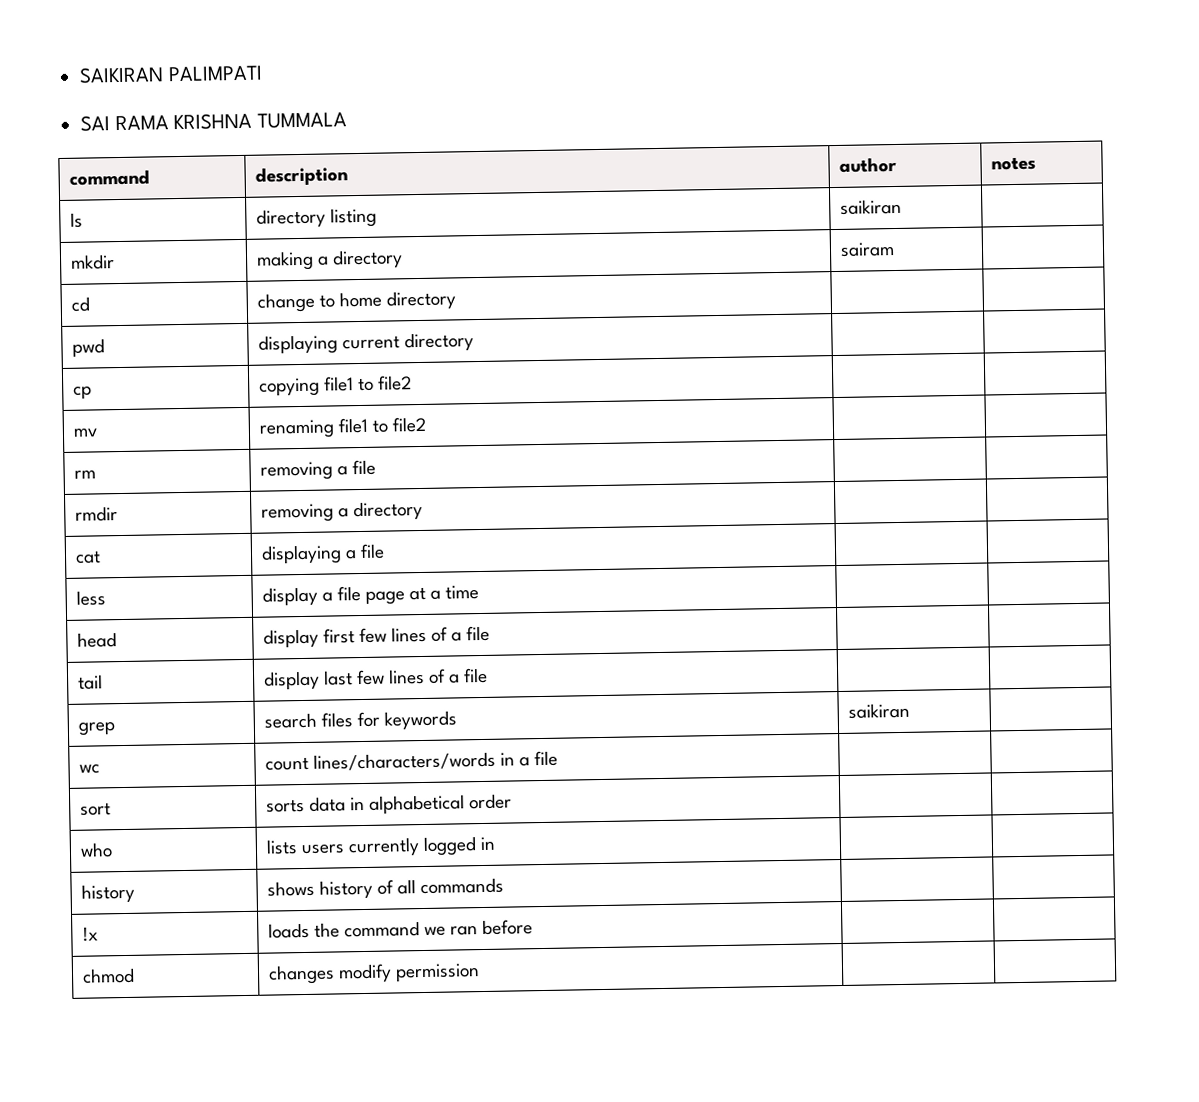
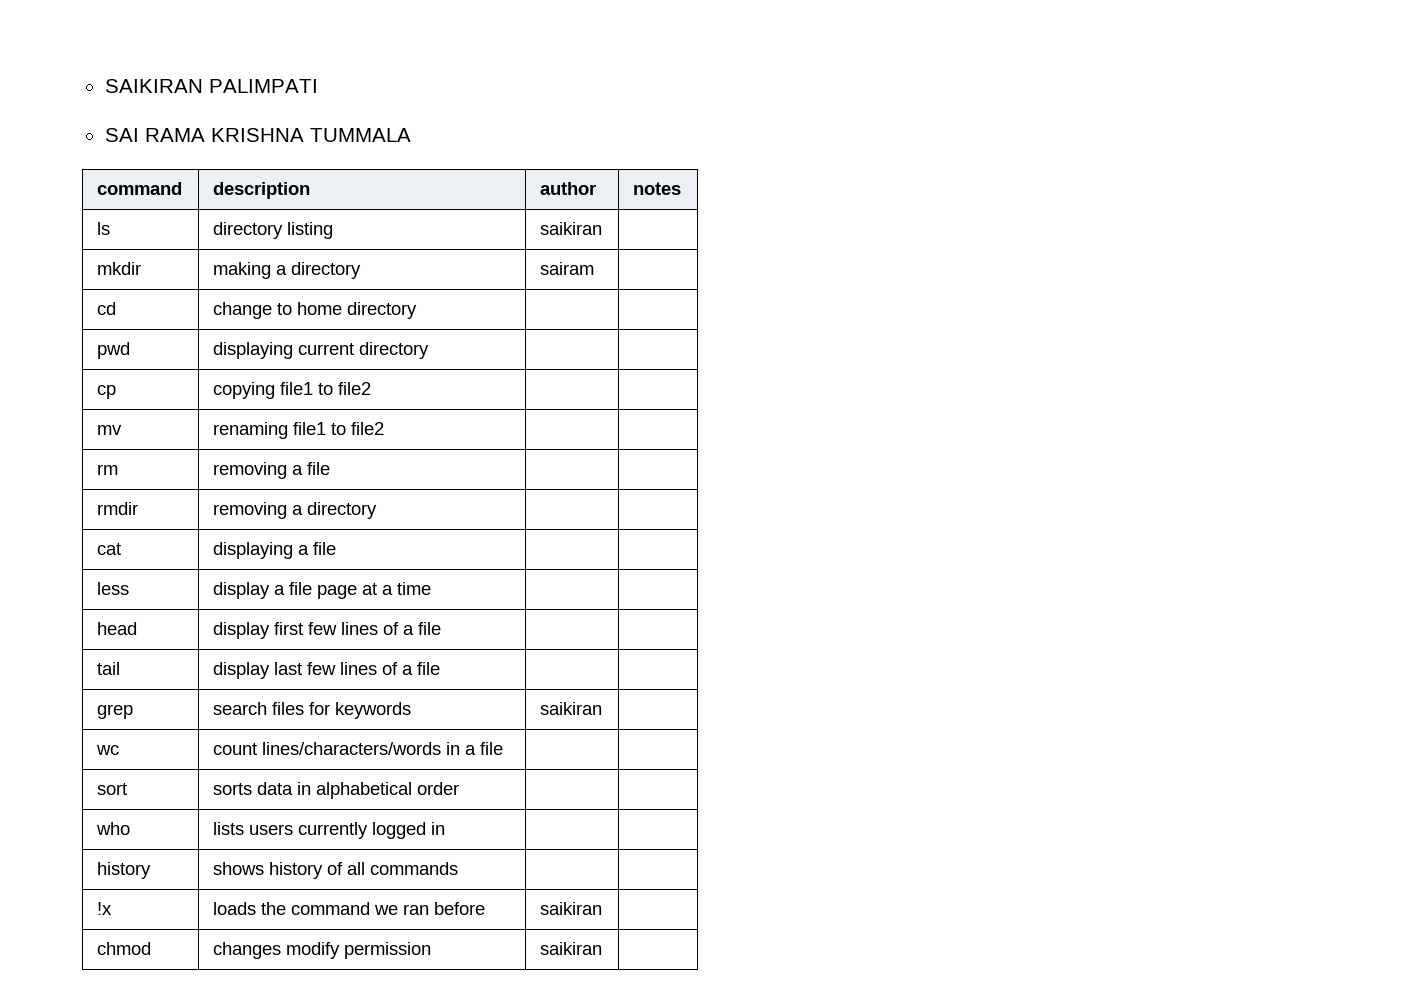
- !x | loads the command we ran before | |
+ !x | loads the command we ran before | saikiran |
- chmod | changes modify permission | |
+ chmod | changes modify permission | saikiran |

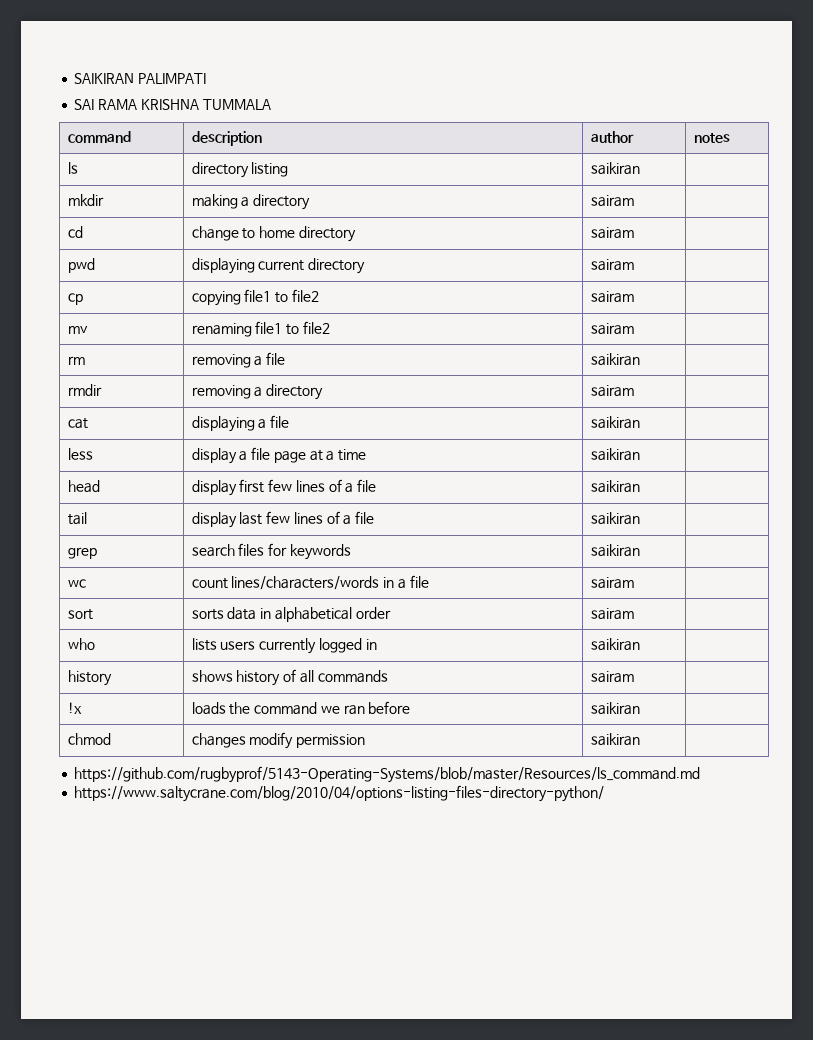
- cd | change to home directory | |
+ cd | change to home directory | sairam |
- pwd | displaying current directory | |
+ pwd | displaying current directory | sairam |
- cp | copying file1 to file2 | |
+ cp | copying file1 to file2 | sairam |
- mv | renaming file1 to file2 | |
+ mv | renaming file1 to file2 | sairam |
- rm | removing a file | |
+ rm | removing a file | saikiran |
- rmdir | removing a directory | |
+ rmdir | removing a directory | sairam |
- cat | displaying a file | |
+ cat | displaying a file | saikiran |
- less | display a file page at a time | |
+ less | display a file page at a time | saikiran |
- head | display first few lines of a file | |
+ head | display first few lines of a file | saikiran |
- tail | display last few lines of a file | |
+ tail | display last few lines of a file | saikiran |
- wc | count lines/characters/words in a file | |
+ wc | count lines/characters/words in a file | sairam |
- sort | sorts data in alphabetical order | |
+ sort | sorts data in alphabetical order | sairam |
- who | lists users currently logged in | |
+ who | lists users currently logged in | saikiran |
- history | shows history of all commands | |
+ history | shows history of all commands | sairam |
+ https://github.com/rugbyprof/5143-Operating-Systems/blob/master/Resources/ls_command.md
+ https://www.saltycrane.com/blog/2010/04/options-listing-files-directory-python/

